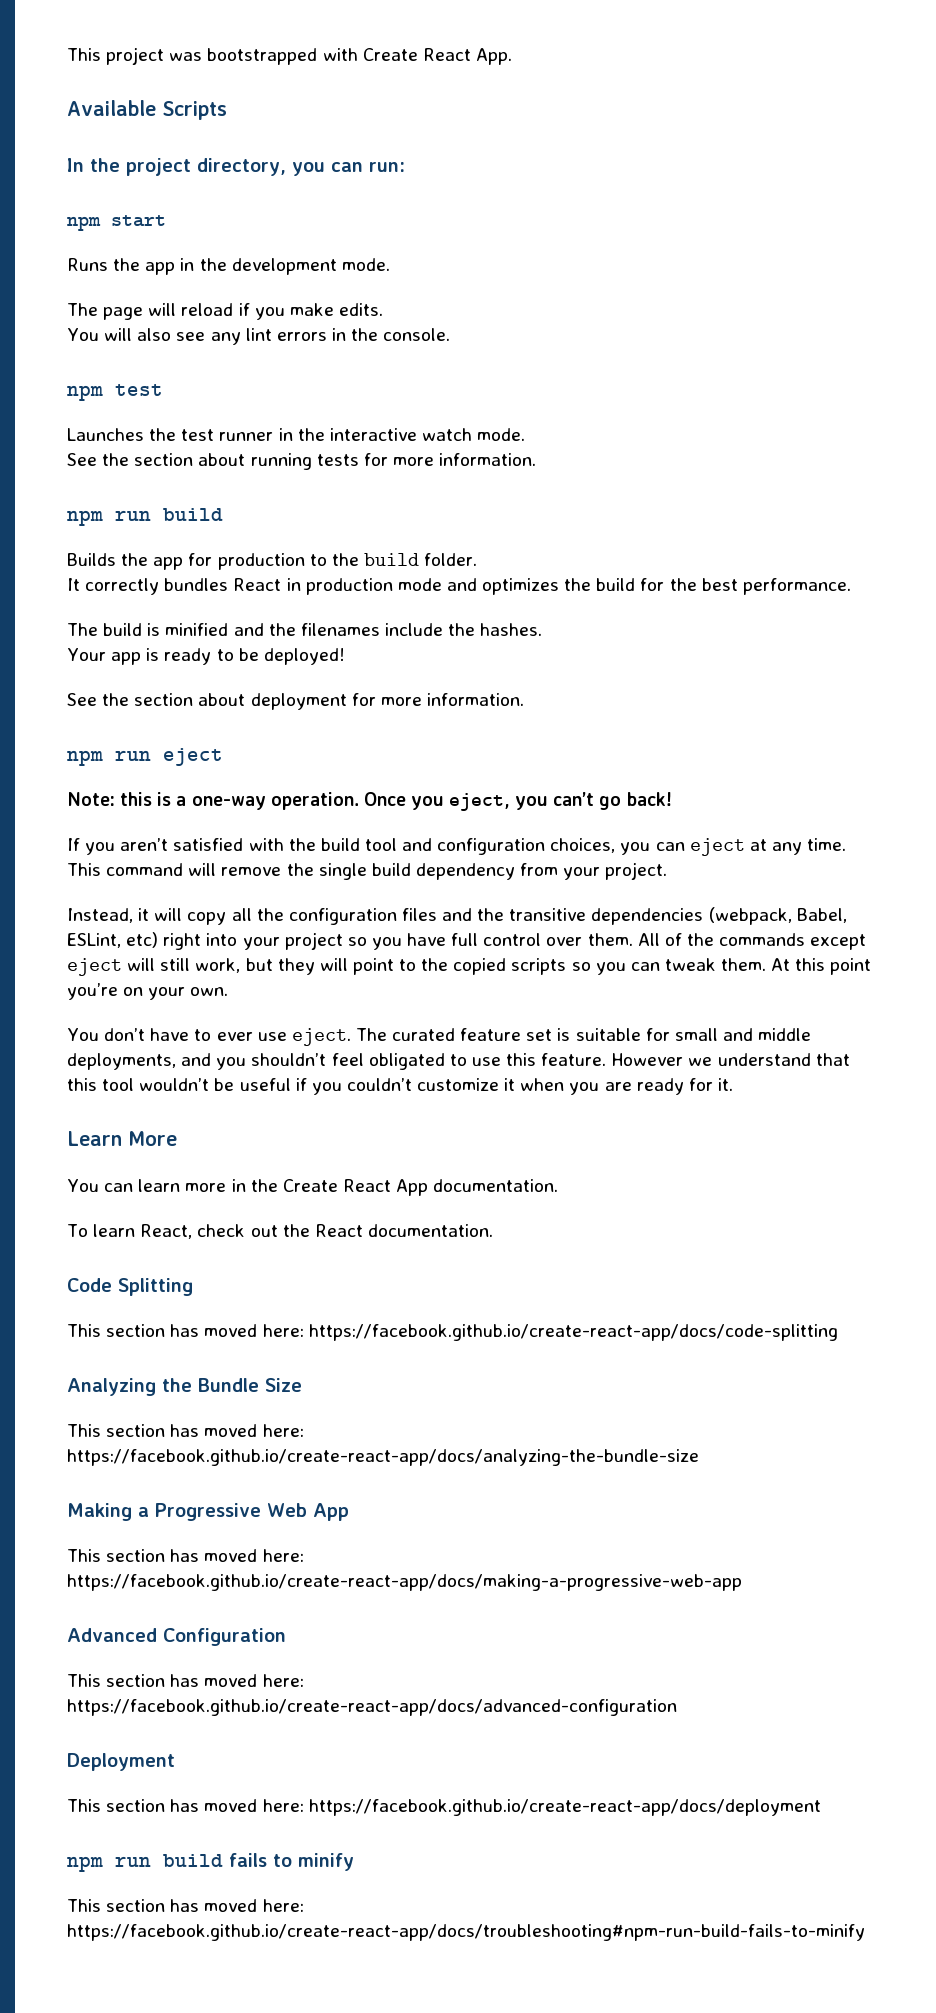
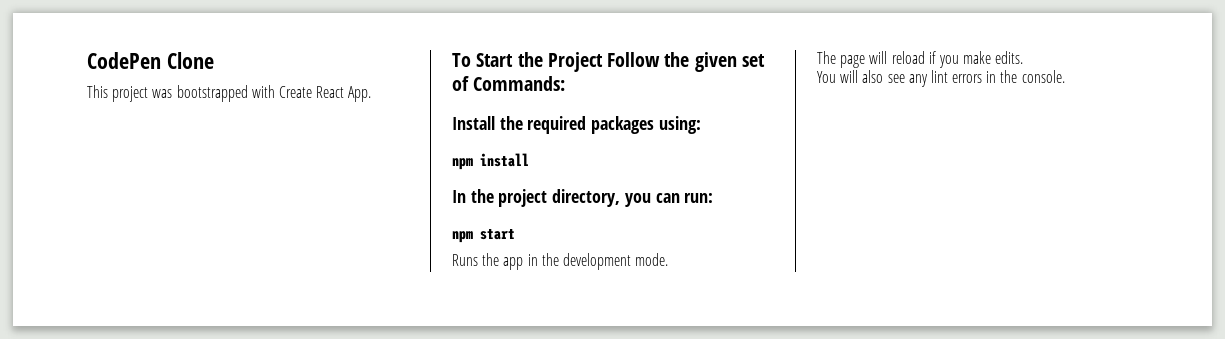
+ CodePen Clone
- Available Scripts
+ To Start the Project Follow the given set of Commands:
+ Install the required packages using:
+ npm install
- npm test
- Launches the test runner in the interactive watch mode.
- See the section about running tests for more information.
- npm run build
- Builds the app for production to the build folder.
- It correctly bundles React in production mode and optimizes the build for the best performance.
- The build is minified and the filenames include the hashes.
- Your app is ready to be deployed!
- See the section about deployment for more information.
- npm run eject
- Note: this is a one-way operation. Once you eject, you can’t go back!
- If you aren’t satisfied with the build tool and configuration choices, you can eject at any time. This command will remove the single build dependency from your project.
- Instead, it will copy all the configuration files and the transitive dependencies (webpack, Babel, ESLint, etc) right into your project so you have full control over them. All of the commands except eject will still work, but they will point to the copied scripts so you can tweak them. At this point you’re on your own.
- You don’t have to ever use eject. The curated feature set is suitable for small and middle deployments, and you shouldn’t feel obligated to use this feature. However we understand that this tool wouldn’t be useful if you couldn’t customize it when you are ready for it.
- Learn More
- You can learn more in the Create React App documentation.
- To learn React, check out the React documentation.
- Code Splitting
- This section has moved here: https://facebook.github.io/create-react-app/docs/code-splitting
- Analyzing the Bundle Size
- This section has moved here: https://facebook.github.io/create-react-app/docs/analyzing-the-bundle-size
- Making a Progressive Web App
- This section has moved here: https://facebook.github.io/create-react-app/docs/making-a-progressive-web-app
- Advanced Configuration
- This section has moved here: https://facebook.github.io/create-react-app/docs/advanced-configuration
- Deployment
- This section has moved here: https://facebook.github.io/create-react-app/docs/deployment
- npm run build fails to minify
- This section has moved here: https://facebook.github.io/create-react-app/docs/troubleshooting#npm-run-build-fails-to-minify

